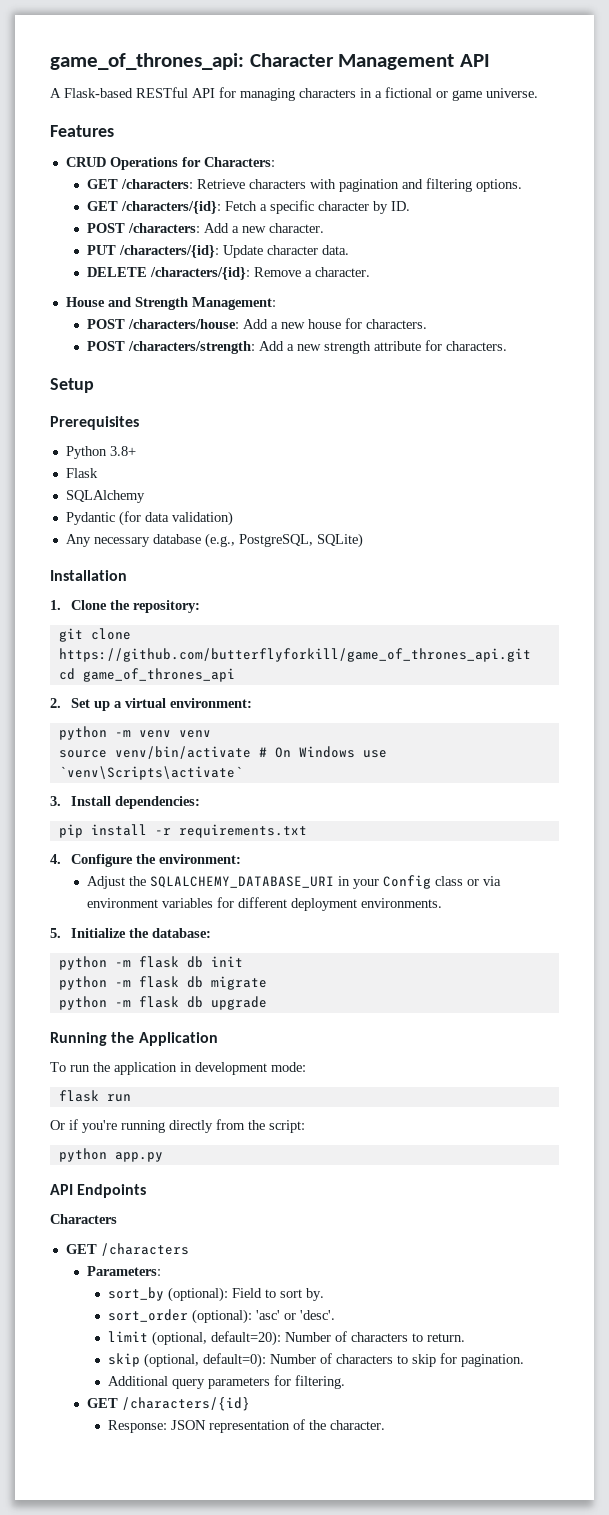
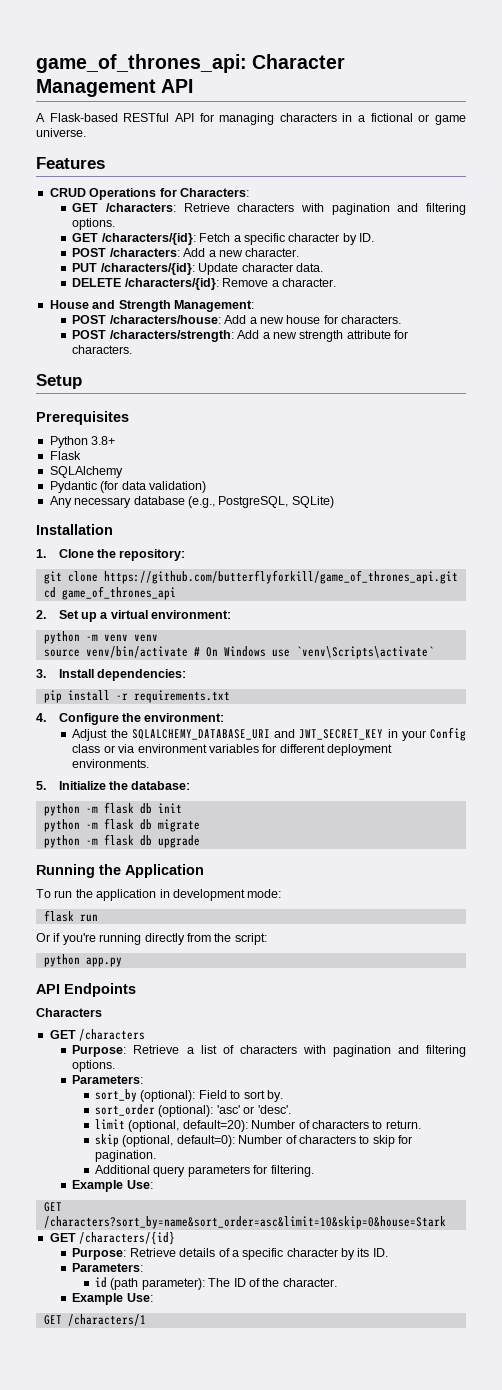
- Adjust the SQLALCHEMY_DATABASE_URI in your Config class or via environment variables for different deployment environments.
+ Adjust the SQLALCHEMY_DATABASE_URI and JWT_SECRET_KEY in your Config class or via environment variables for different deployment environments.
+ Purpose: Retrieve a list of characters with pagination and filtering options.
  Additional query parameters for filtering.
+ Example Use:
+ GET /characters?sort_by=name&sort_order=asc&limit=10&skip=0&house=Stark
  GET /characters/{id}
- Response: JSON representation of the character.
+ Purpose: Retrieve details of a specific character by its ID.
+ Parameters:
+ id (path parameter): The ID of the character.
+ Example Use:
+ GET /characters/1

